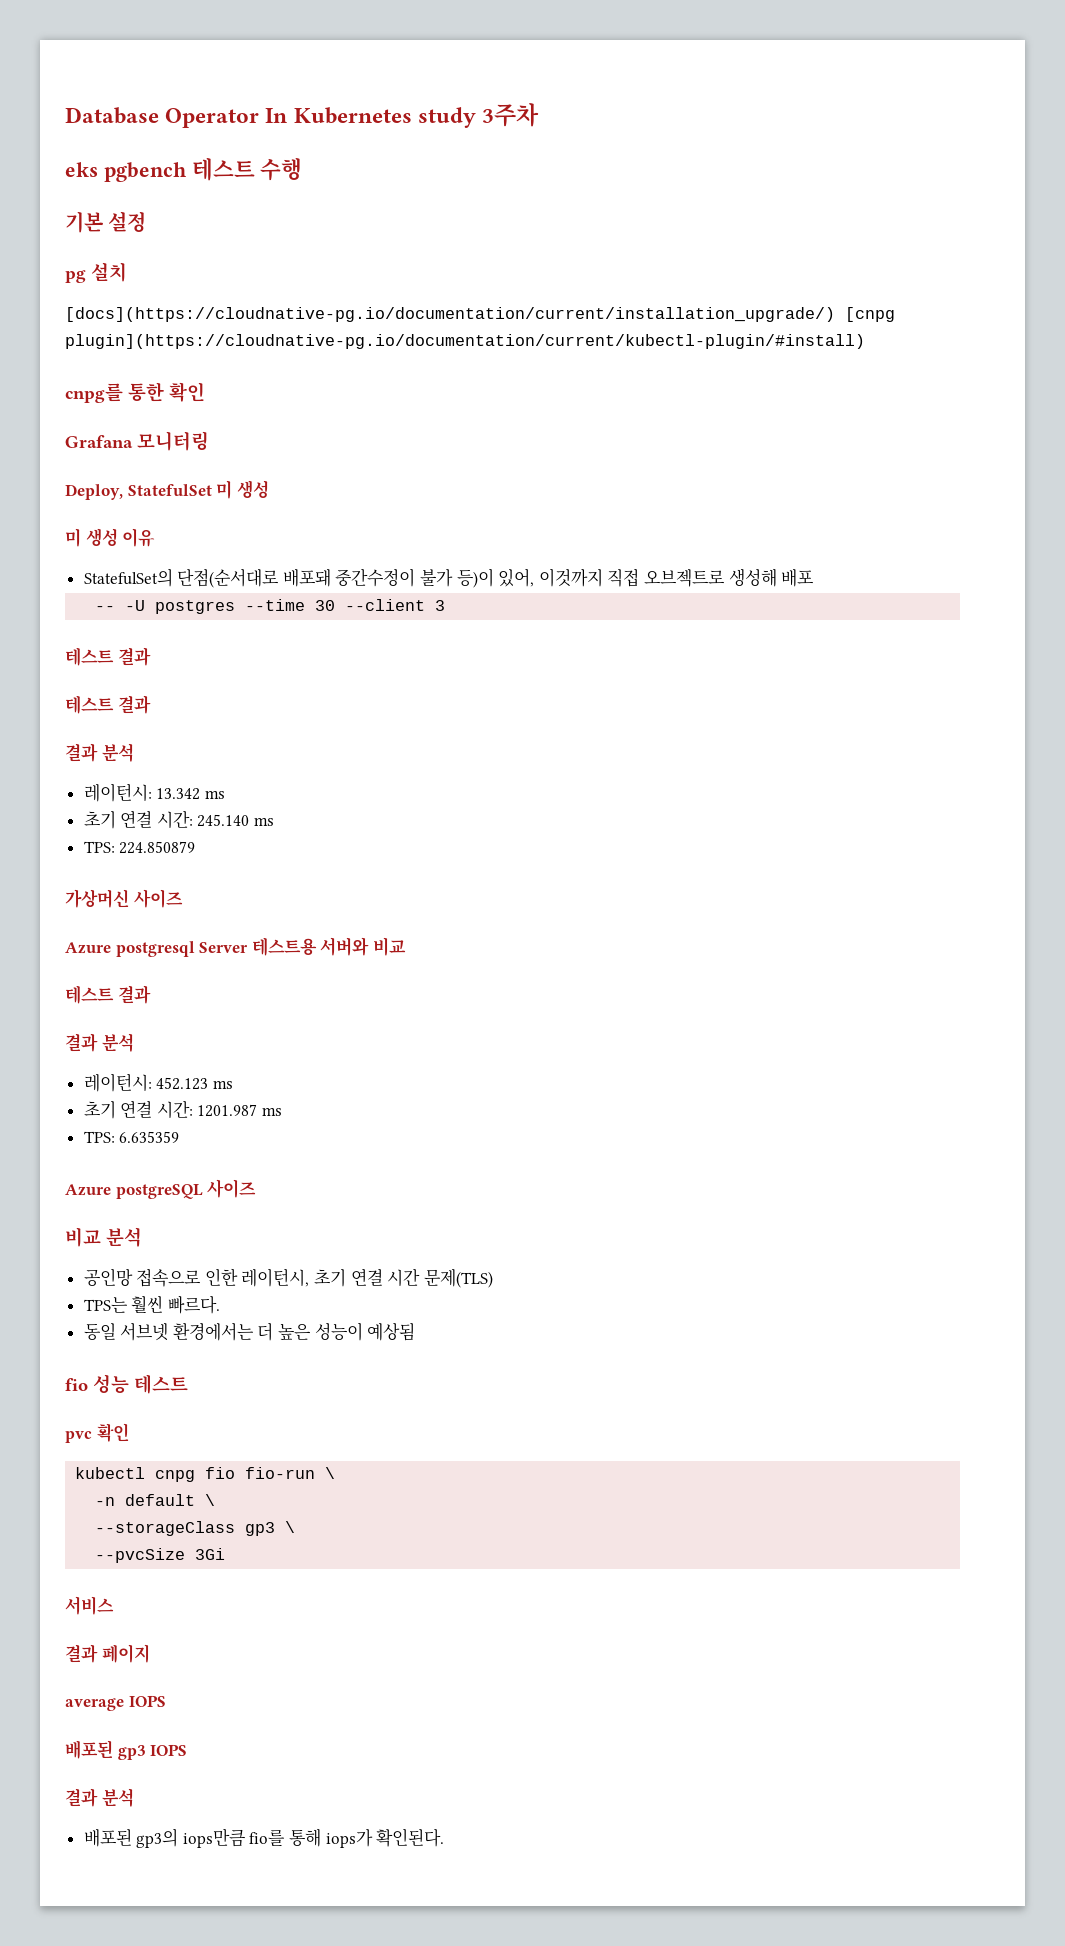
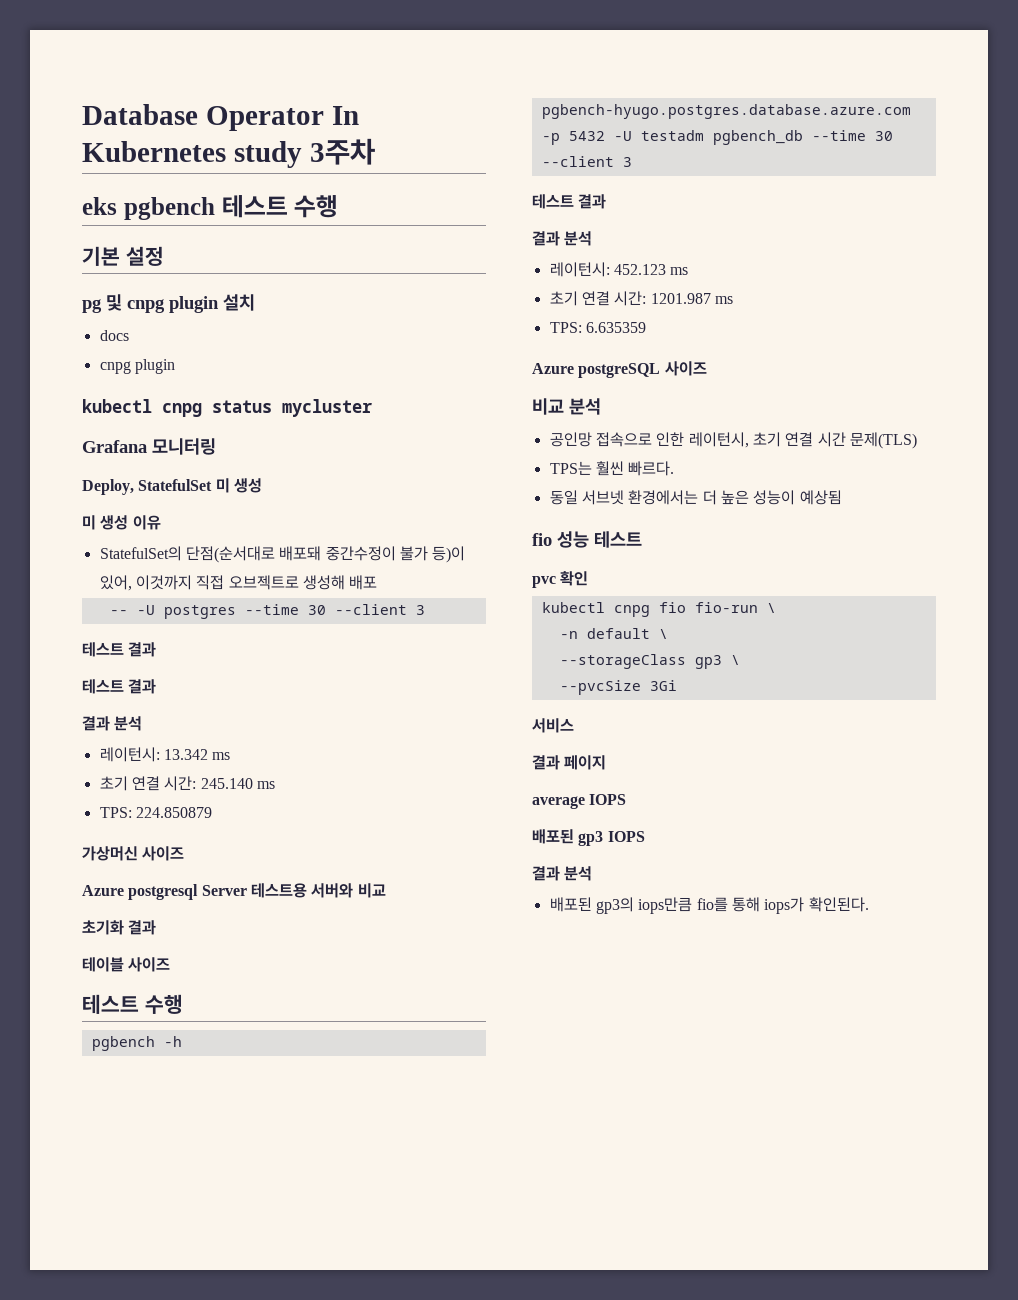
- pg 설치
- [docs](https://cloudnative-pg.io/documentation/current/installation_upgrade/) [cnpg plugin](https://cloudnative-pg.io/documentation/current/kubectl-plugin/#install)
- cnpg를 통한 확인
+ pg 및 cnpg plugin 설치
+ docs
+ cnpg plugin
+ kubectl cnpg status mycluster
+ 초기화 결과
+ 테이블 사이즈
+ 테스트 수행
+ pgbench -h pgbench-hyugo.postgres.database.azure.com -p 5432 -U testadm pgbench_db --time 30 --client 3

